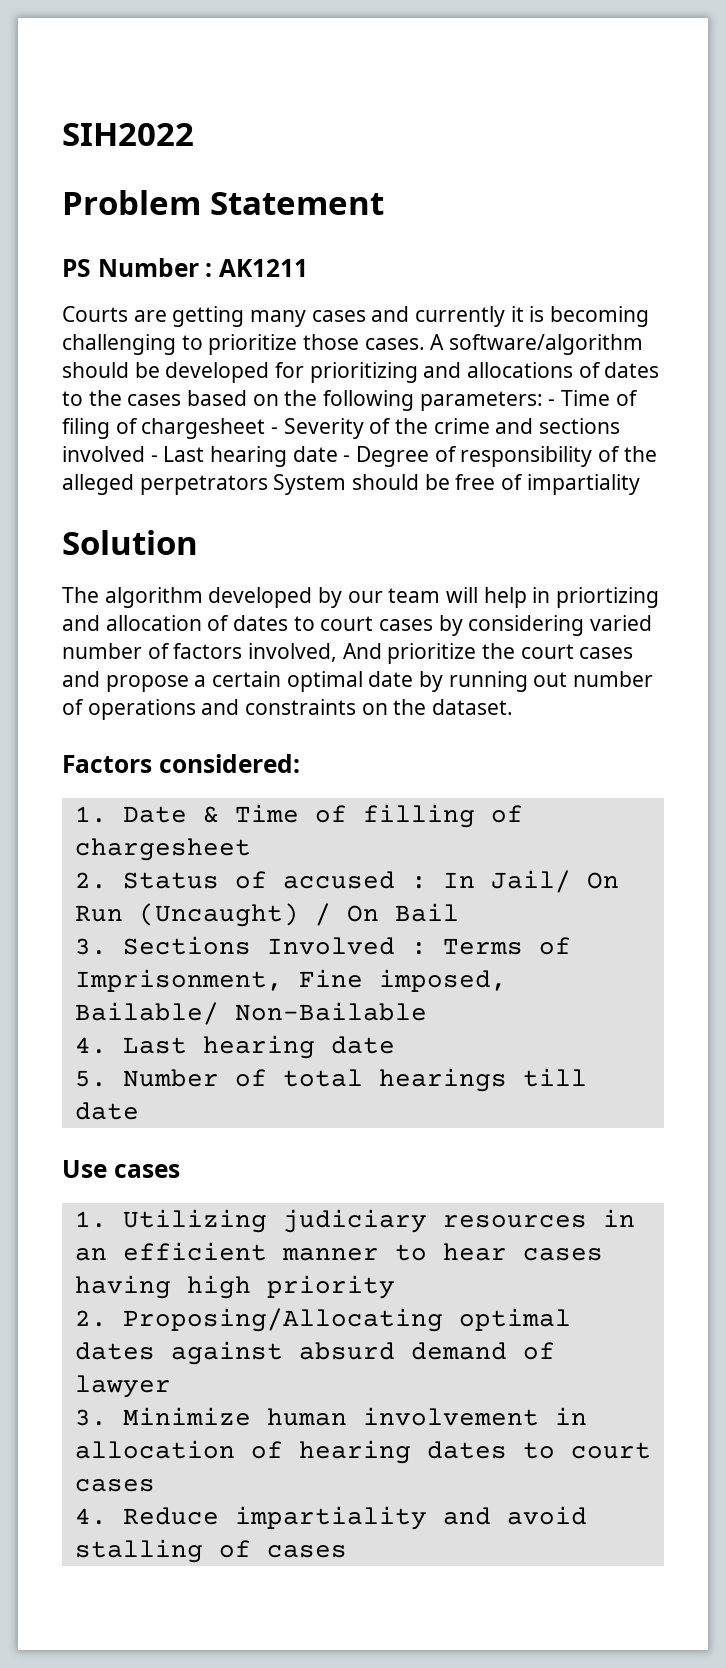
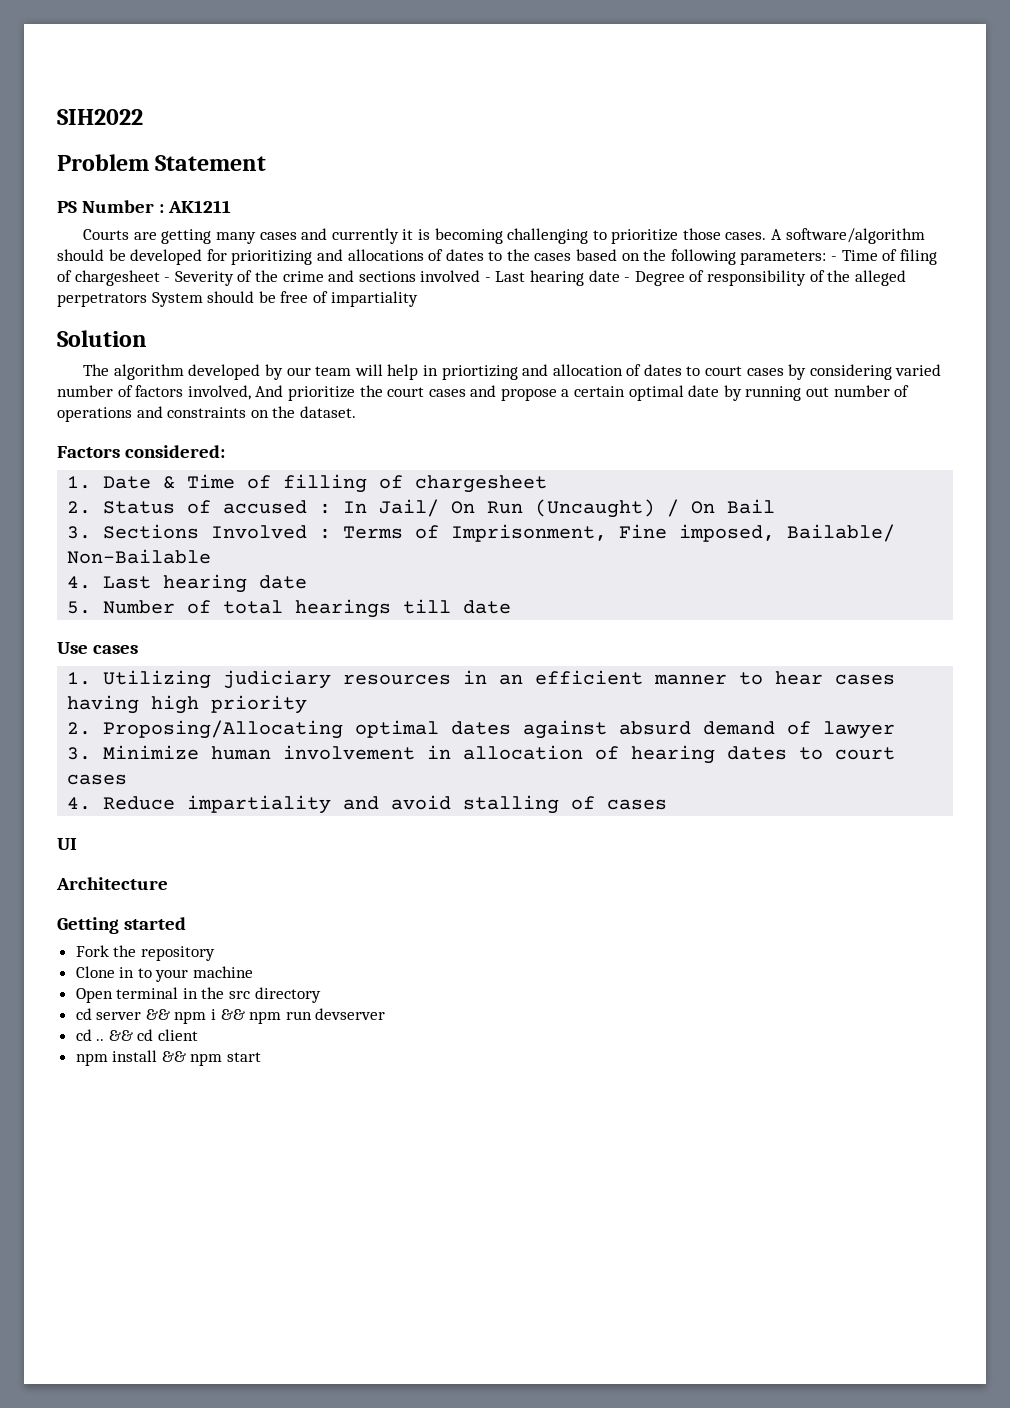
+ UI
+ Architecture
+ Getting started
+ Fork the repository
+ Clone in to your machine
+ Open terminal in the src directory
+ cd server && npm i && npm run devserver
+ cd .. && cd client
+ npm install && npm start

